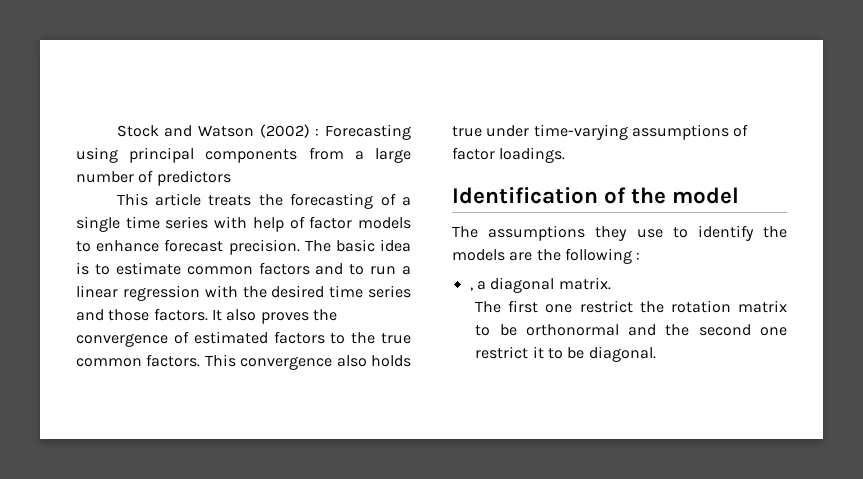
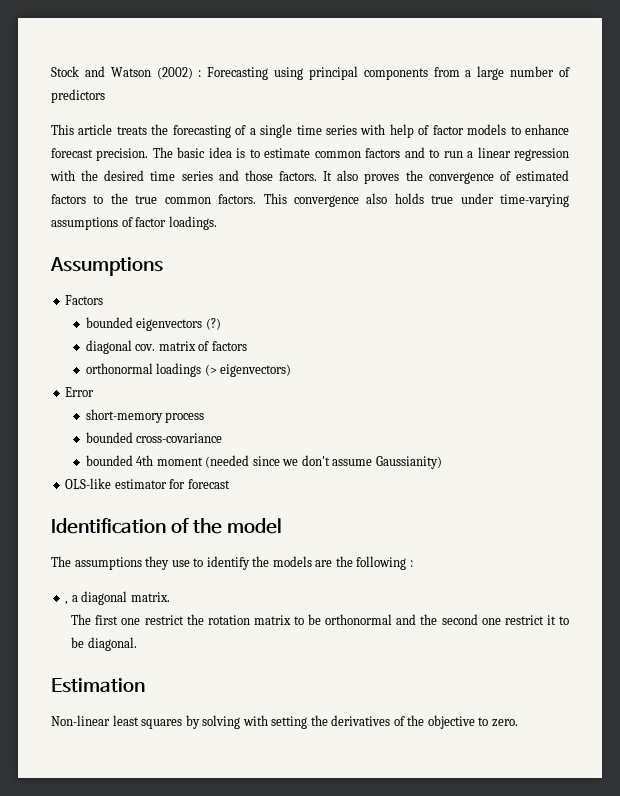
+ Assumptions
+ Factors
+ bounded eigenvectors (?)
+ diagonal cov. matrix of factors
+ orthonormal loadings (> eigenvectors)
+ Error
+ short-memory process
+ bounded cross-covariance
+ bounded 4th moment (needed since we don't assume Gaussianity)
+ OLS-like estimator for forecast
+ Estimation
+ Non-linear least squares by solving with setting the derivatives of the objective to zero.

